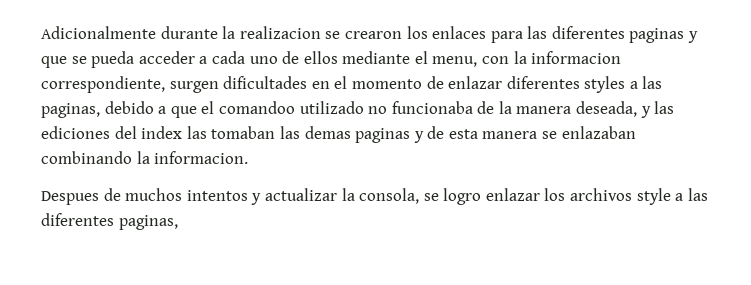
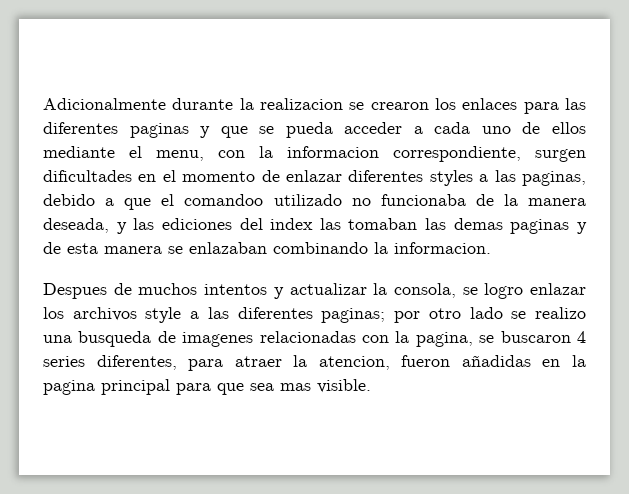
- Despues de muchos intentos y actualizar la consola, se logro enlazar los archivos style a las diferentes paginas,
+ Despues de muchos intentos y actualizar la consola, se logro enlazar los archivos style a las diferentes paginas; por otro lado se realizo una busqueda de imagenes relacionadas con la pagina, se buscaron 4 series diferentes, para atraer la atencion, fueron añadidas en la pagina principal para que sea mas visible.

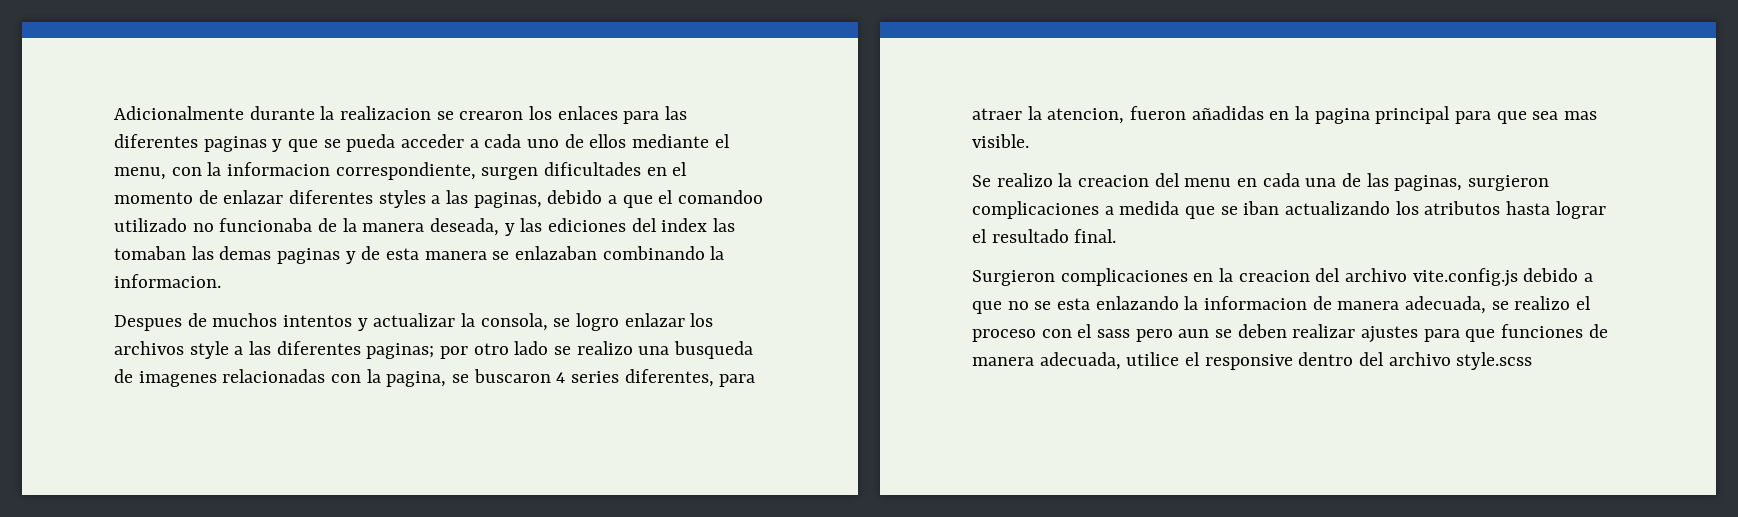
+ Se realizo la creacion del menu en cada una de las paginas, surgieron complicaciones a medida que se iban actualizando los atributos hasta lograr el resultado final.
+ Surgieron complicaciones en la creacion del archivo vite.config.js debido a que no se esta enlazando la informacion de manera adecuada, se realizo el proceso con el sass pero aun se deben realizar ajustes para que funciones de manera adecuada, utilice el responsive dentro del archivo style.scss

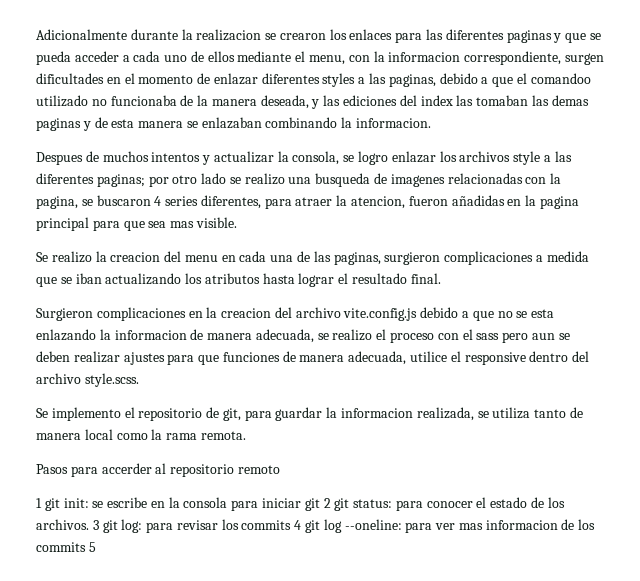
- Surgieron complicaciones en la creacion del archivo vite.config.js debido a que no se esta enlazando la informacion de manera adecuada, se realizo el proceso con el sass pero aun se deben realizar ajustes para que funciones de manera adecuada, utilice el responsive dentro del archivo style.scss
+ Surgieron complicaciones en la creacion del archivo vite.config.js debido a que no se esta enlazando la informacion de manera adecuada, se realizo el proceso con el sass pero aun se deben realizar ajustes para que funciones de manera adecuada, utilice el responsive dentro del archivo style.scss.
+ Se implemento el repositorio de git, para guardar la informacion realizada, se utiliza tanto de manera local como la rama remota.
+ Pasos para accerder al repositorio remoto
+ 1 git init: se escribe en la consola para iniciar git 2 git status: para conocer el estado de los archivos. 3 git log: para revisar los commits 4 git log --oneline: para ver mas informacion de los commits 5

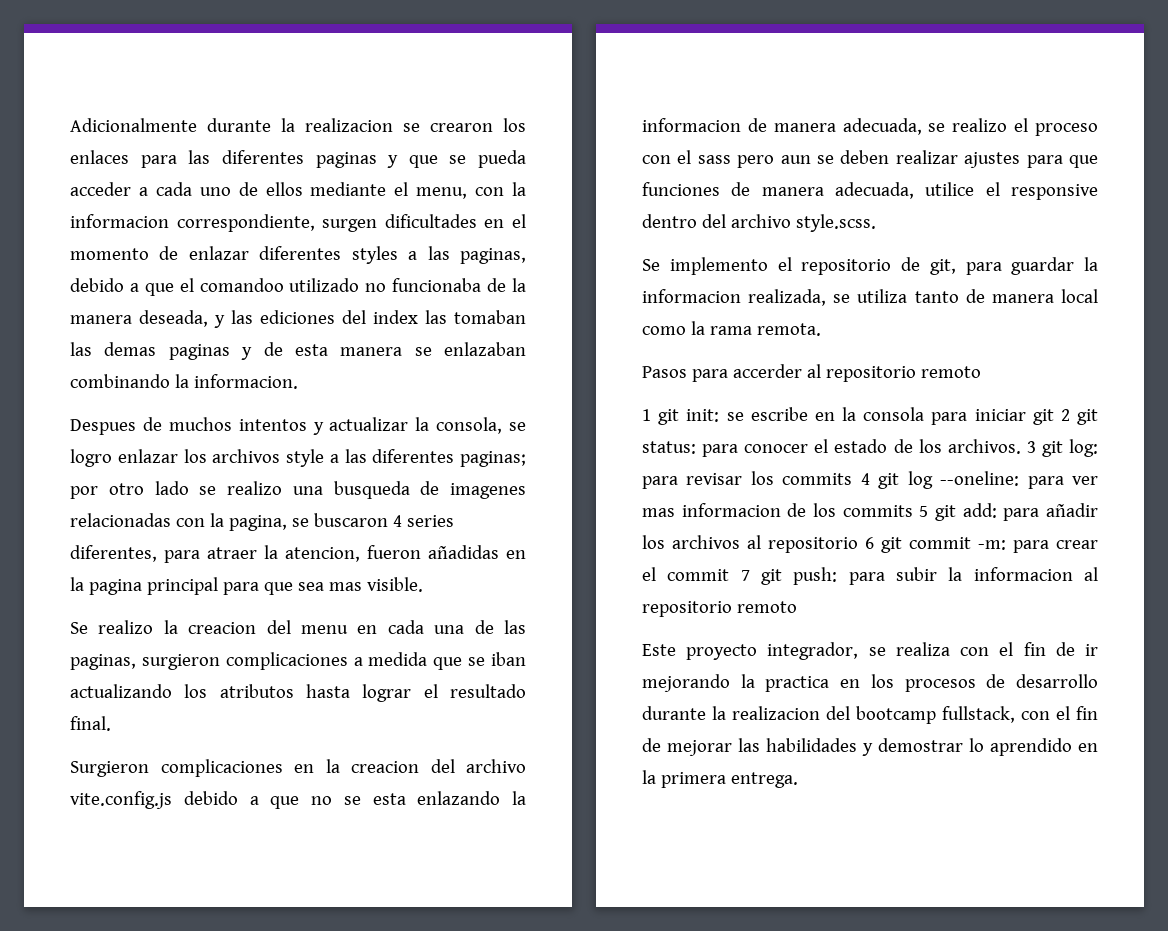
- 3 git log: para revisar los commits 4 git log --oneline: para ver mas informacion de los commits 5
+ 3 git log: para revisar los commits 4 git log --oneline: para ver mas informacion de los commits 5 git add: para añadir los archivos al repositorio 6 git commit -m: para crear el commit 7 git push: para subir la informacion al repositorio remoto
+ Este proyecto integrador, se realiza con el fin de ir mejorando la practica en los procesos de desarrollo durante la realizacion del bootcamp fullstack, con el fin de mejorar las habilidades y demostrar lo aprendido en la primera entrega.

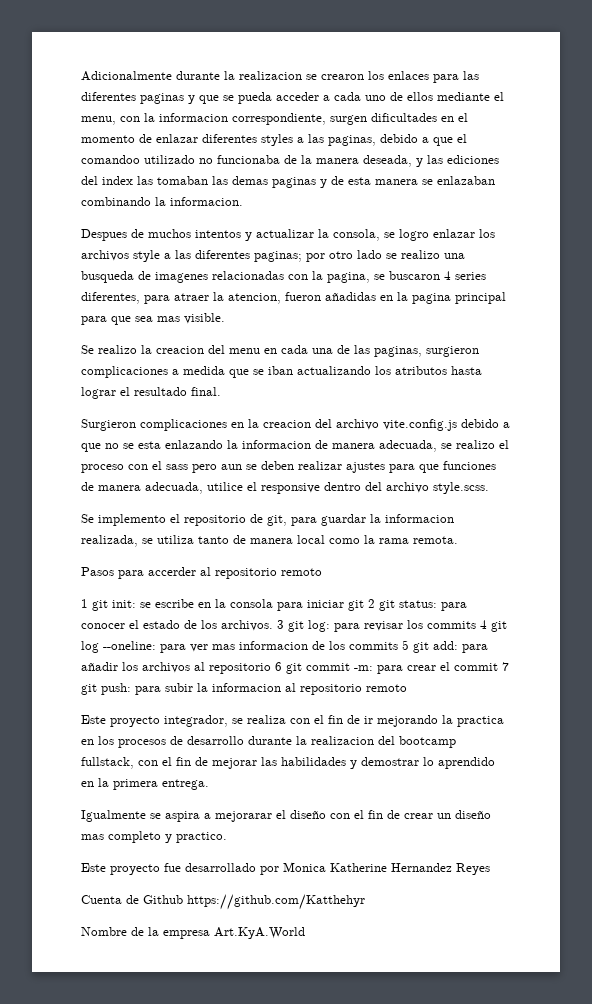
+ Igualmente se aspira a mejorarar el diseño con el fin de crear un diseño mas completo y practico.
+ Este proyecto fue desarrollado por Monica Katherine Hernandez Reyes
+ Cuenta de Github https://github.com/Katthehyr
+ Nombre de la empresa Art.KyA.World

